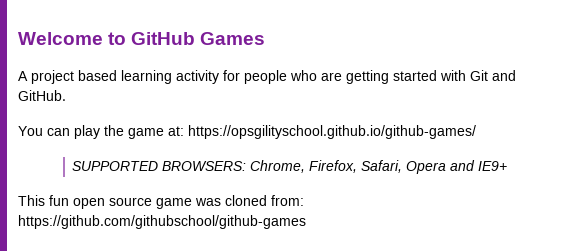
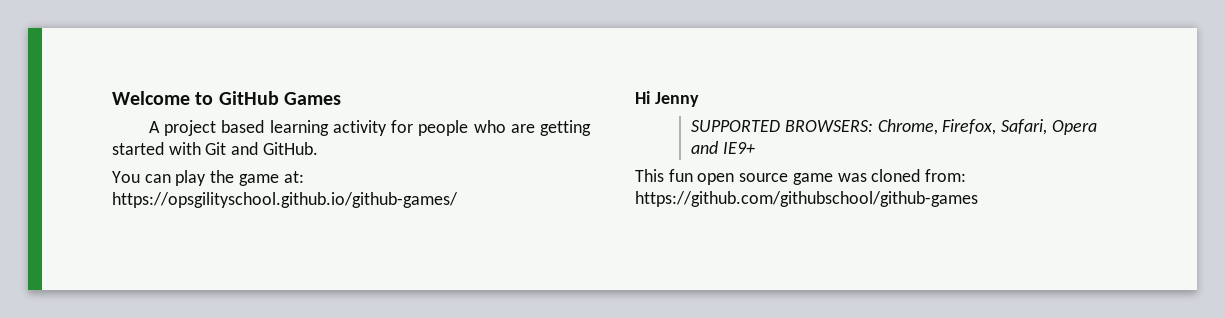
+ Hi Jenny

